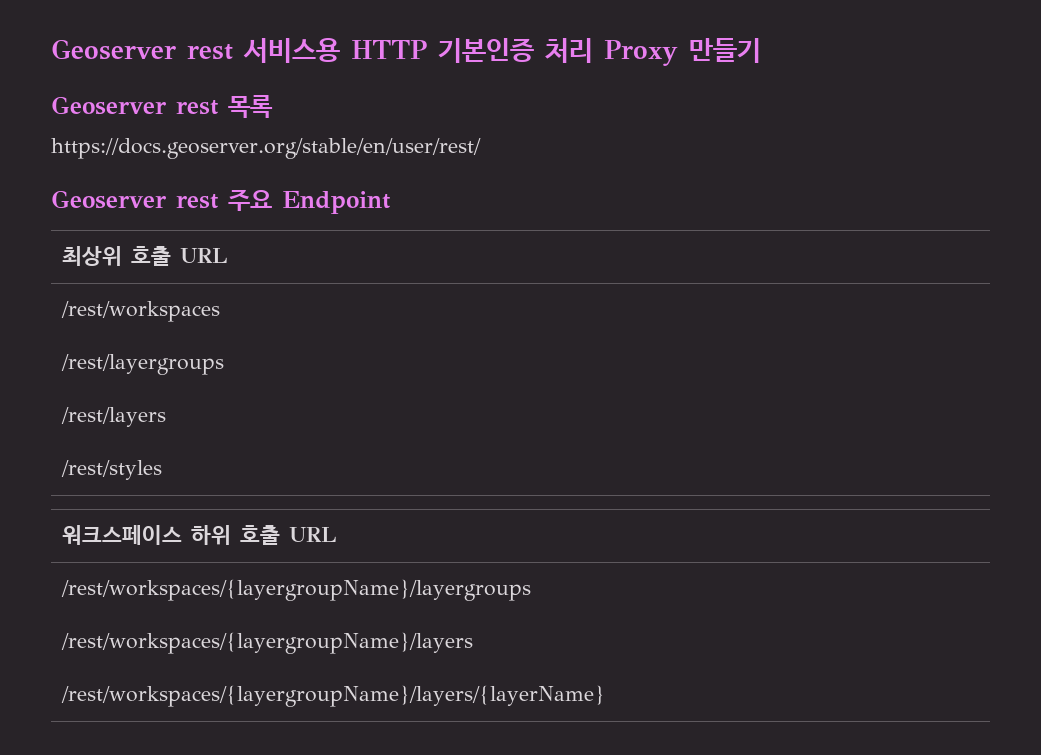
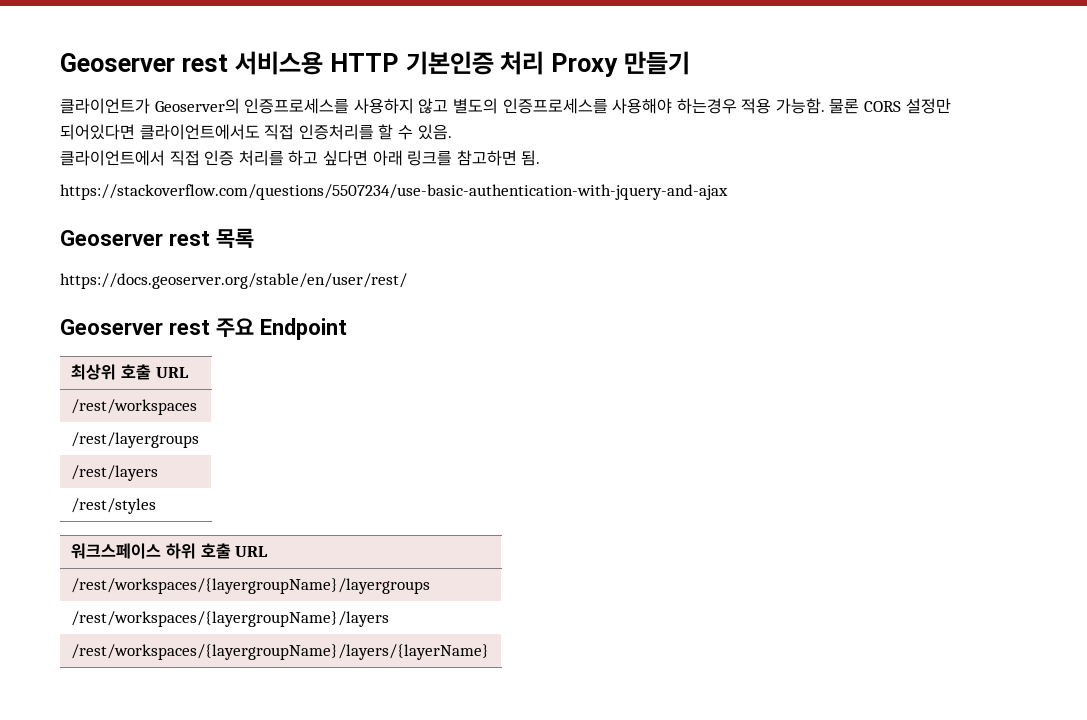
+ 클라이언트가 Geoserver의 인증프로세스를 사용하지 않고 별도의 인증프로세스를 사용해야 하는경우 적용 가능함. 물론 CORS 설정만 되어있다면 클라이언트에서도 직접 인증처리를 할 수 있음.
+ 클라이언트에서 직접 인증 처리를 하고 싶다면 아래 링크를 참고하면 됨.
+ https://stackoverflow.com/questions/5507234/use-basic-authentication-with-jquery-and-ajax

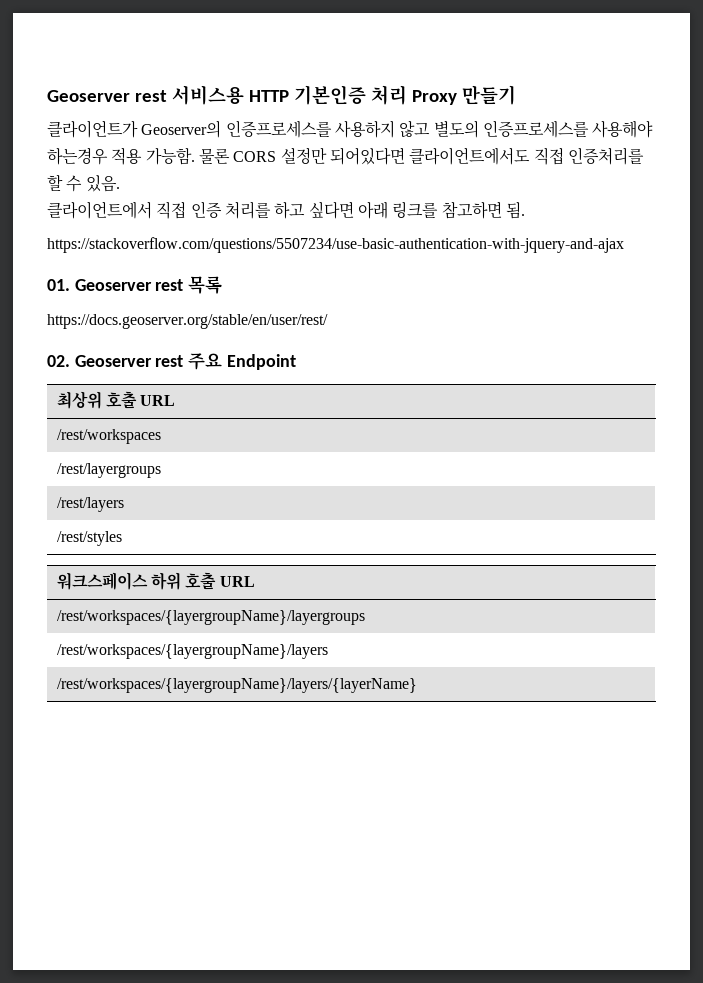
- Geoserver rest 목록
+ 01. Geoserver rest 목록
- Geoserver rest 주요 Endpoint
+ 02. Geoserver rest 주요 Endpoint

